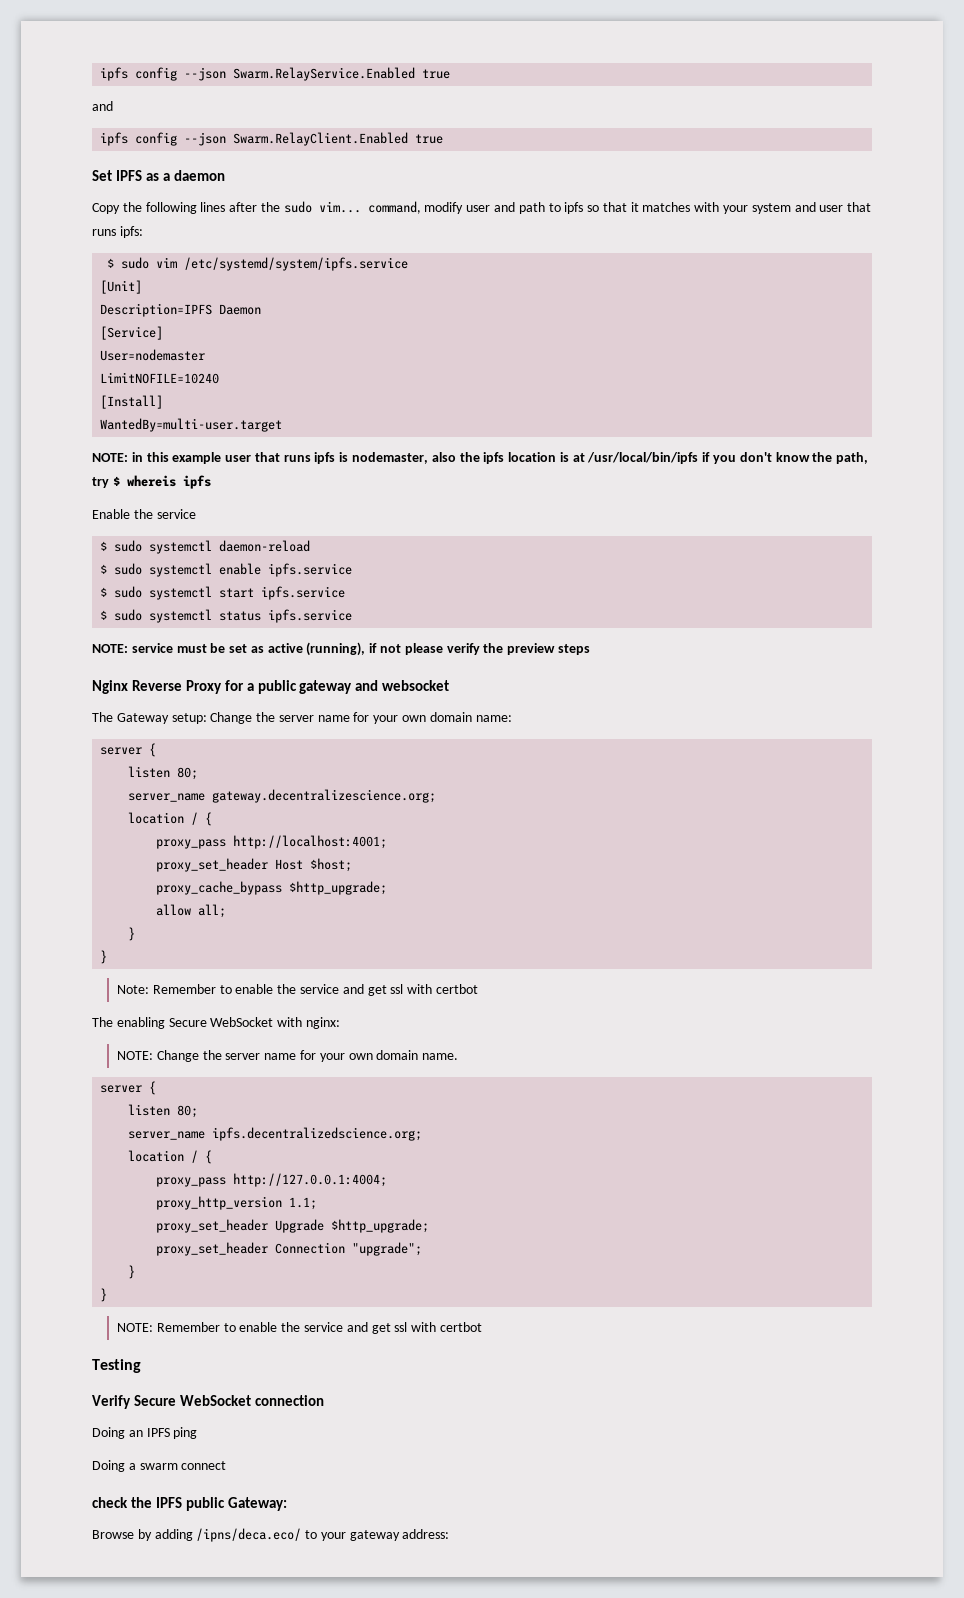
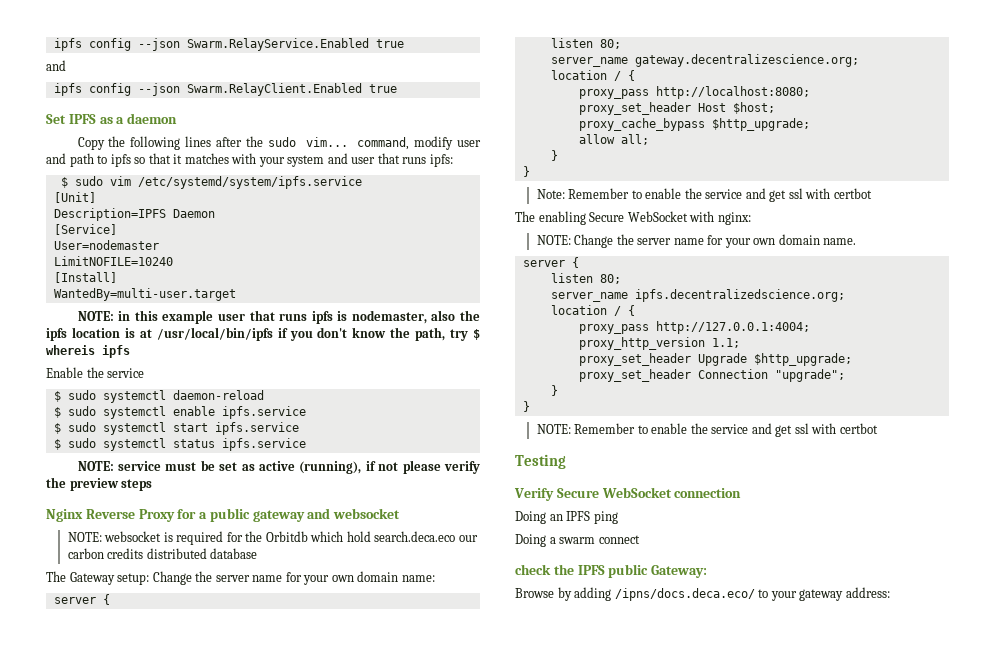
+ NOTE: websocket is required for the Orbitdb which hold search.deca.eco our carbon credits distributed database
- proxy_pass http://localhost:4001;
+ proxy_pass http://localhost:8080;
- Browse by adding /ipns/deca.eco/ to your gateway address:
+ Browse by adding /ipns/docs.deca.eco/ to your gateway address:

